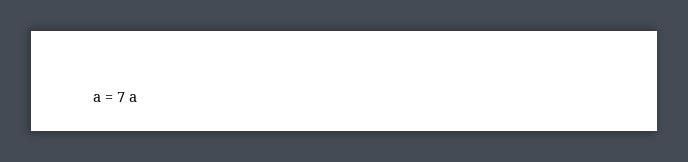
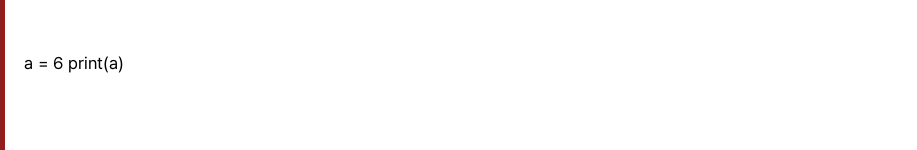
- a = 7 a
+ a = 6 print(a)

